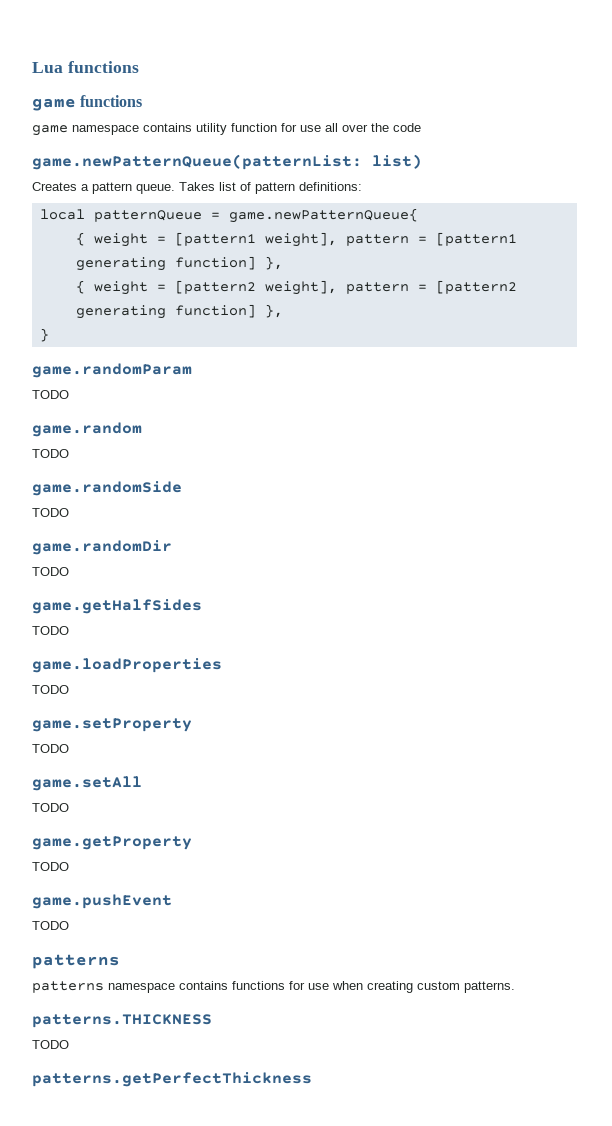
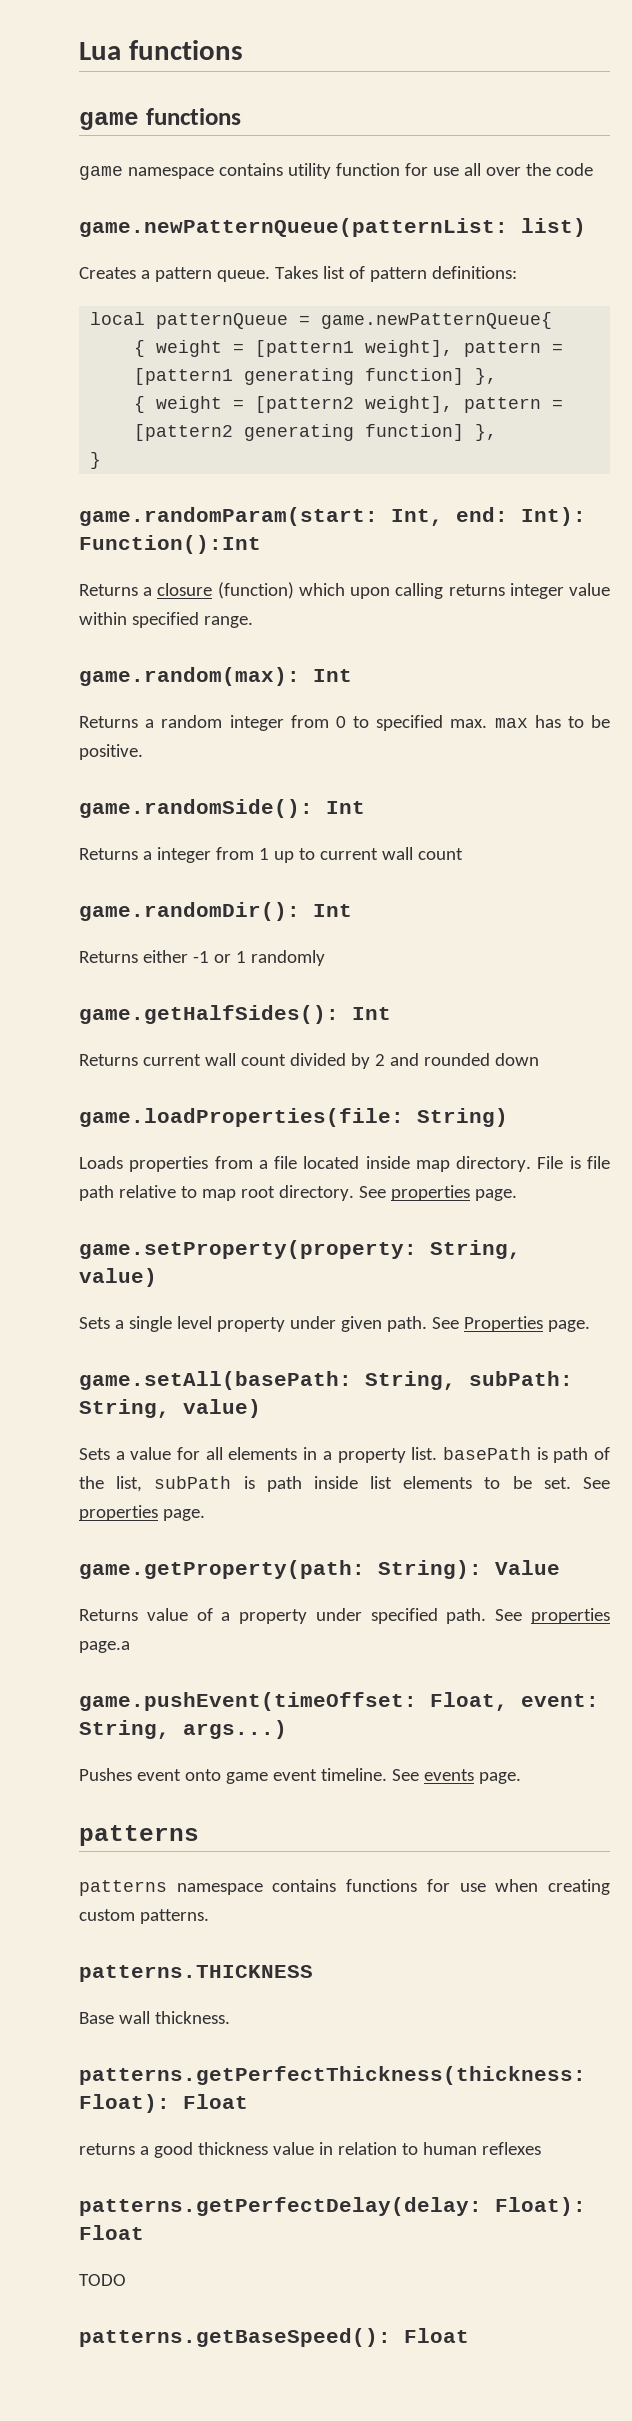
- game.randomParam
- TODO
- game.random
- TODO
- game.randomSide
- TODO
- game.randomDir
- TODO
- game.getHalfSides
- TODO
- game.loadProperties
- TODO
- game.setProperty
- TODO
- game.setAll
- TODO
- game.getProperty
- TODO
- game.pushEvent
- TODO
+ game.randomParam(start: Int, end: Int): Function():Int
+ Returns a closure (function) which upon calling returns integer value within specified range.
+ game.random(max): Int
+ Returns a random integer from 0 to specified max. max has to be positive.
+ game.randomSide(): Int
+ Returns a integer from 1 up to current wall count
+ game.randomDir(): Int
+ Returns either -1 or 1 randomly
+ game.getHalfSides(): Int
+ Returns current wall count divided by 2 and rounded down
+ game.loadProperties(file: String)
+ Loads properties from a file located inside map directory. File is file path relative to map root directory. See properties page.
+ game.setProperty(property: String, value)
+ Sets a single level property under given path. See Properties page.
+ game.setAll(basePath: String, subPath: String, value)
+ Sets a value for all elements in a property list. basePath is path of the list, subPath is path inside list elements to be set. See properties page.
+ game.getProperty(path: String): Value
+ Returns value of a property under specified path. See properties page.a
+ game.pushEvent(timeOffset: Float, event: String, args...)
+ Pushes event onto game event timeline. See events page.
  patterns.THICKNESS
+ Base wall thickness.
+ patterns.getPerfectThickness(thickness: Float): Float
+ returns a good thickness value in relation to human reflexes
+ patterns.getPerfectDelay(delay: Float): Float
  TODO
- patterns.getPerfectThickness
+ patterns.getBaseSpeed(): Float

